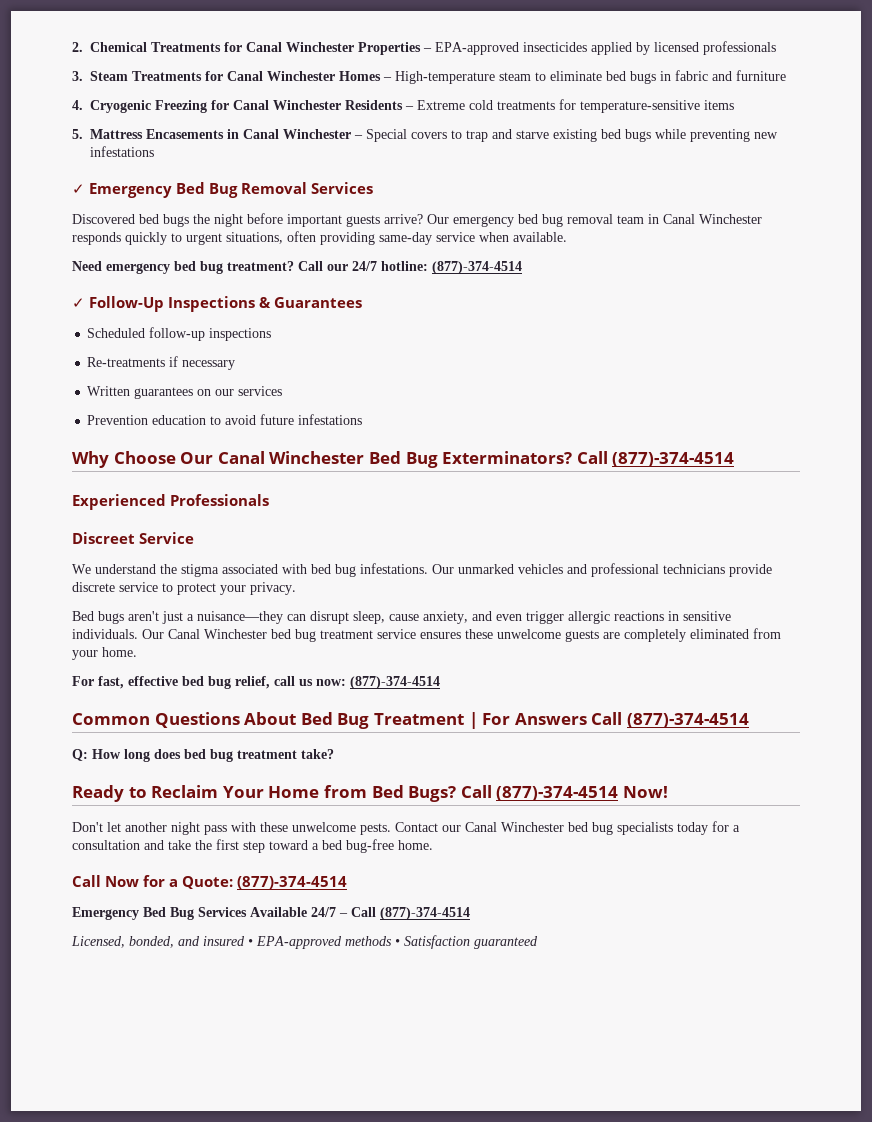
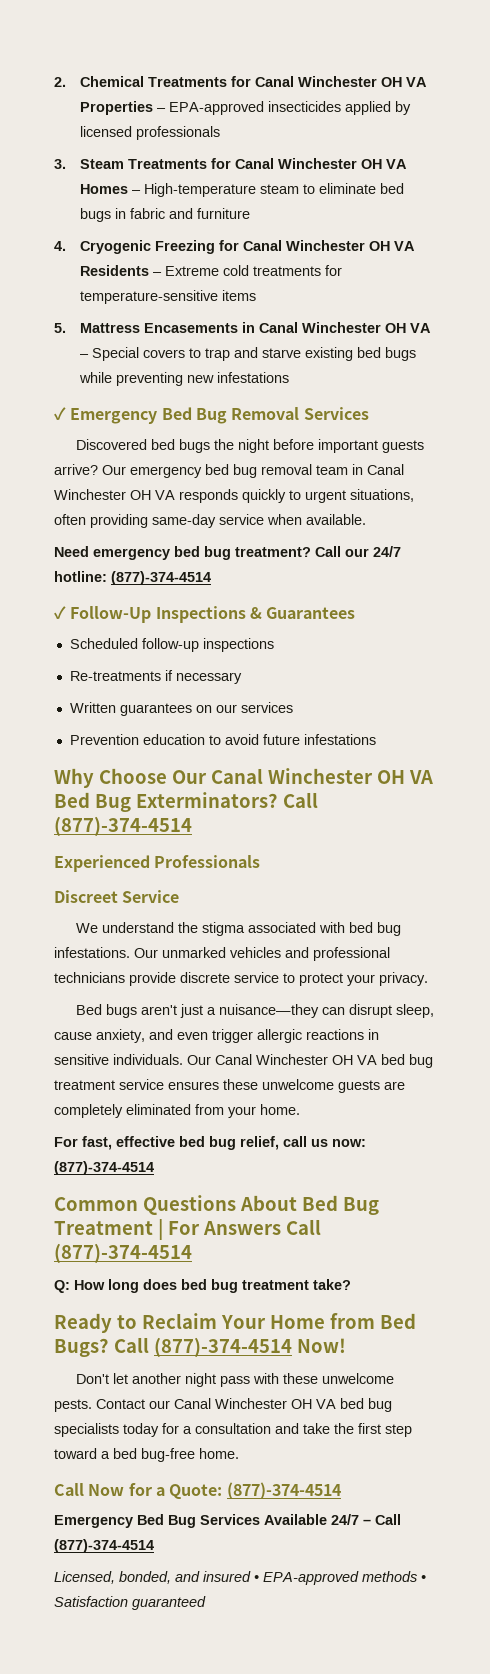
- 2. Chemical Treatments for Canal Winchester Properties – EPA-approved insecticides applied by licensed professionals
+ 2. Chemical Treatments for Canal Winchester OH VA Properties – EPA-approved insecticides applied by licensed professionals
- 3. Steam Treatments for Canal Winchester Homes – High-temperature steam to eliminate bed bugs in fabric and furniture
+ 3. Steam Treatments for Canal Winchester OH VA Homes – High-temperature steam to eliminate bed bugs in fabric and furniture
- 4. Cryogenic Freezing for Canal Winchester Residents – Extreme cold treatments for temperature-sensitive items
+ 4. Cryogenic Freezing for Canal Winchester OH VA Residents – Extreme cold treatments for temperature-sensitive items
- 5. Mattress Encasements in Canal Winchester – Special covers to trap and starve existing bed bugs while preventing new infestations
+ 5. Mattress Encasements in Canal Winchester OH VA – Special covers to trap and starve existing bed bugs while preventing new infestations
- Our emergency bed bug removal team in Canal Winchester responds quickly to urgent situations, often providing same-day service when available.
+ Our emergency bed bug removal team in Canal Winchester OH VA responds quickly to urgent situations, often providing same-day service when available.
- Why Choose Our Canal Winchester Bed Bug Exterminators?
+ Why Choose Our Canal Winchester OH VA Bed Bug Exterminators?
- Our Canal Winchester bed bug treatment service ensures these unwelcome guests are completely eliminated from your home.
+ Our Canal Winchester OH VA bed bug treatment service ensures these unwelcome guests are completely eliminated from your home.
- Contact our Canal Winchester bed bug specialists today for a consultation and take the first step toward a bed bug-free home.
+ Contact our Canal Winchester OH VA bed bug specialists today for a consultation and take the first step toward a bed bug-free home.

